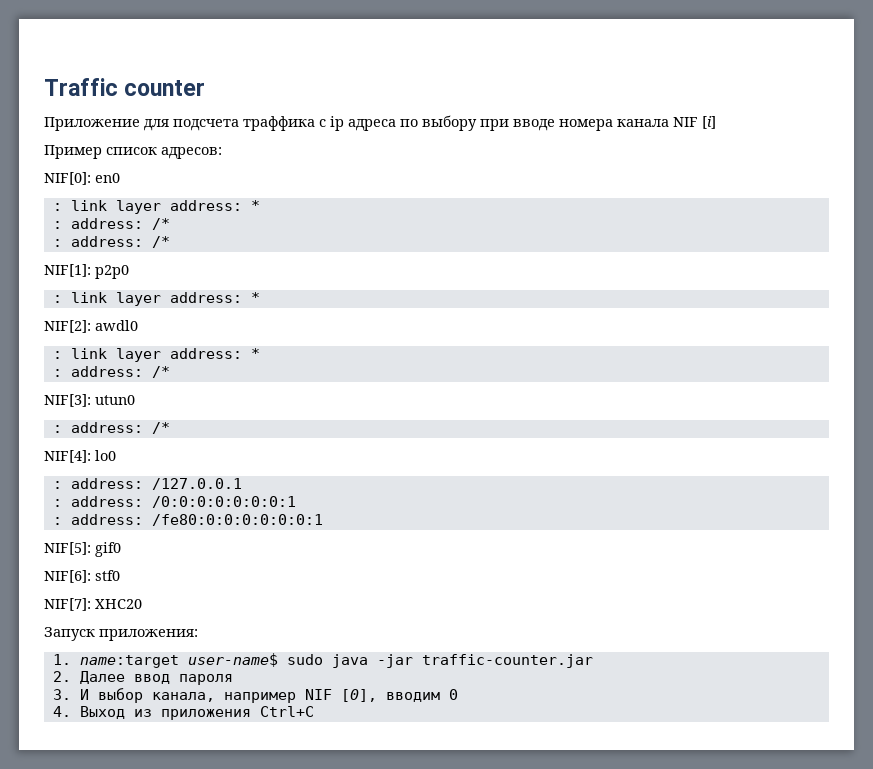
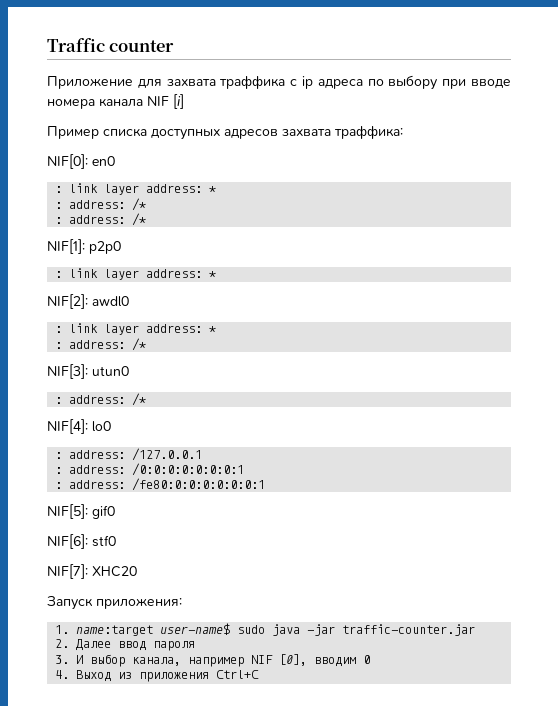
- Приложение для подсчета траффика с ip адреса по выбору при вводе номера канала NIF [i]
+ Приложение для захвата траффика с ip адреса по выбору при вводе номера канала NIF [i]
- Пример список адресов:
+ Пример списка доступных адресов захвата траффика:

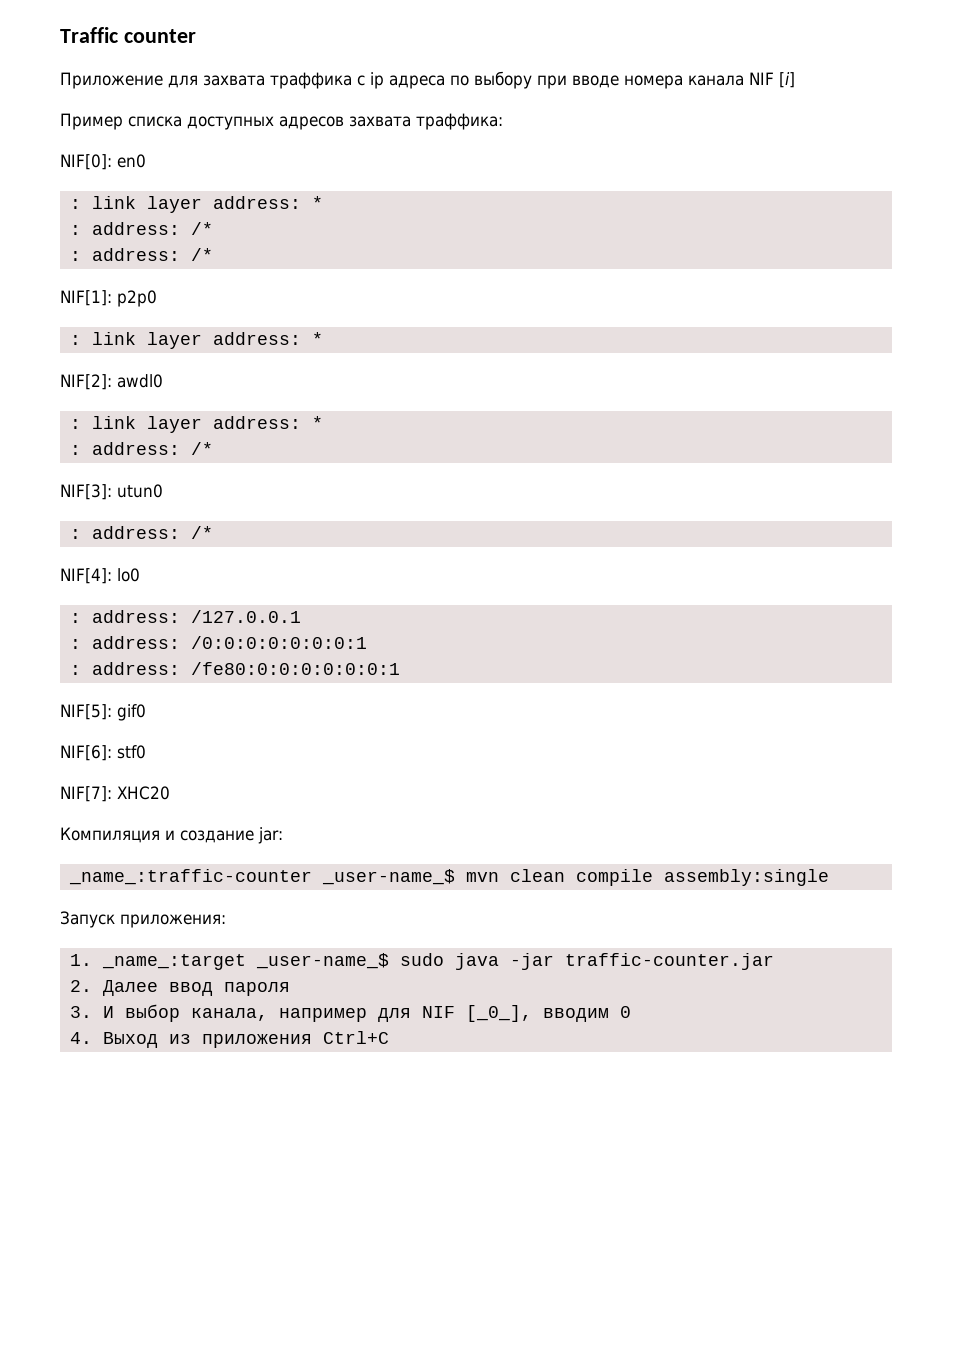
+ Компиляция и создание jar:
+ _name_:traffic-counter _user-name_$ mvn clean compile assembly:single
- 1. name:target user-name$ sudo java -jar traffic-counter.jar
+ 1. _name_:target _user-name_$ sudo java -jar traffic-counter.jar
- 3. И выбор канала, например NIF [0], вводим 0
+ 3. И выбор канала, например для NIF [_0_], вводим 0

